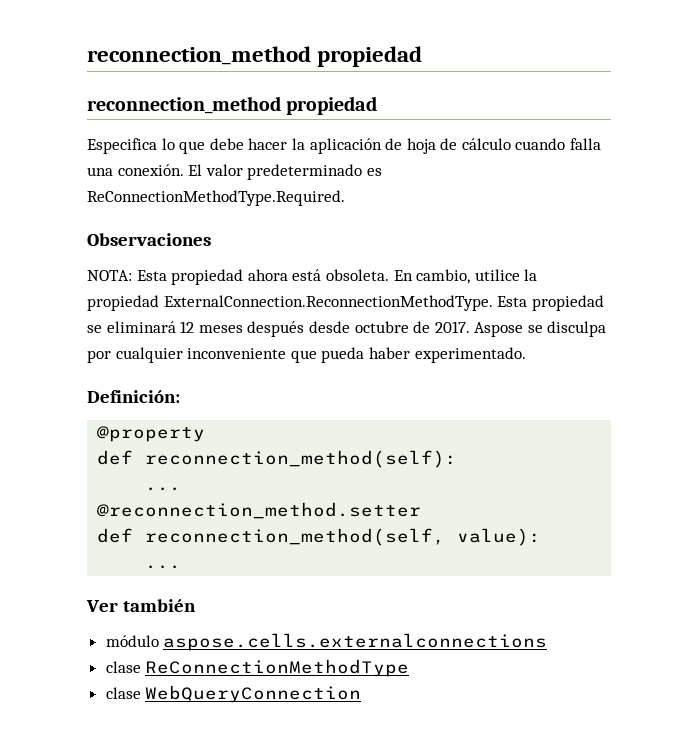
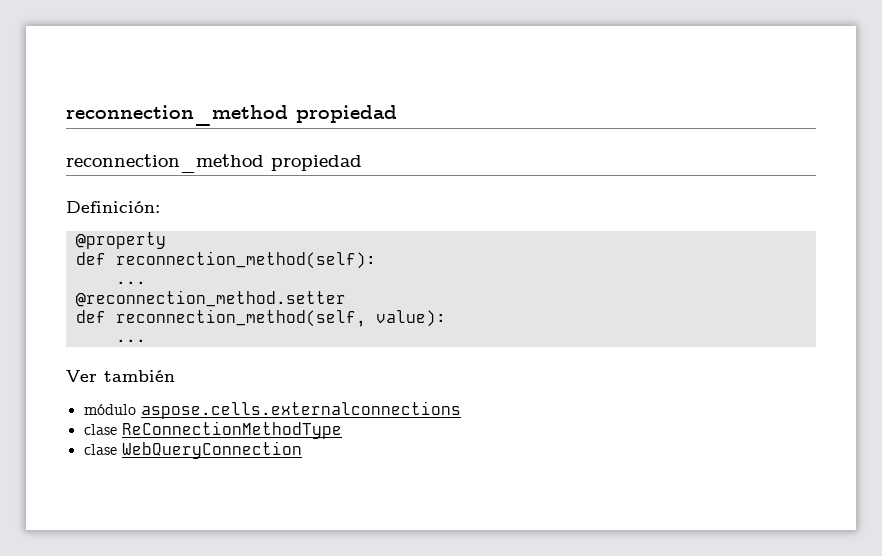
- Especifica lo que debe hacer la aplicación de hoja de cálculo cuando falla una conexión. El valor predeterminado es ReConnectionMethodType.Required.
- Observaciones
- NOTA: Esta propiedad ahora está obsoleta. En cambio, utilice la propiedad ExternalConnection.ReconnectionMethodType. Esta propiedad se eliminará 12 meses después desde octubre de 2017. Aspose se disculpa por cualquier inconveniente que pueda haber experimentado.

